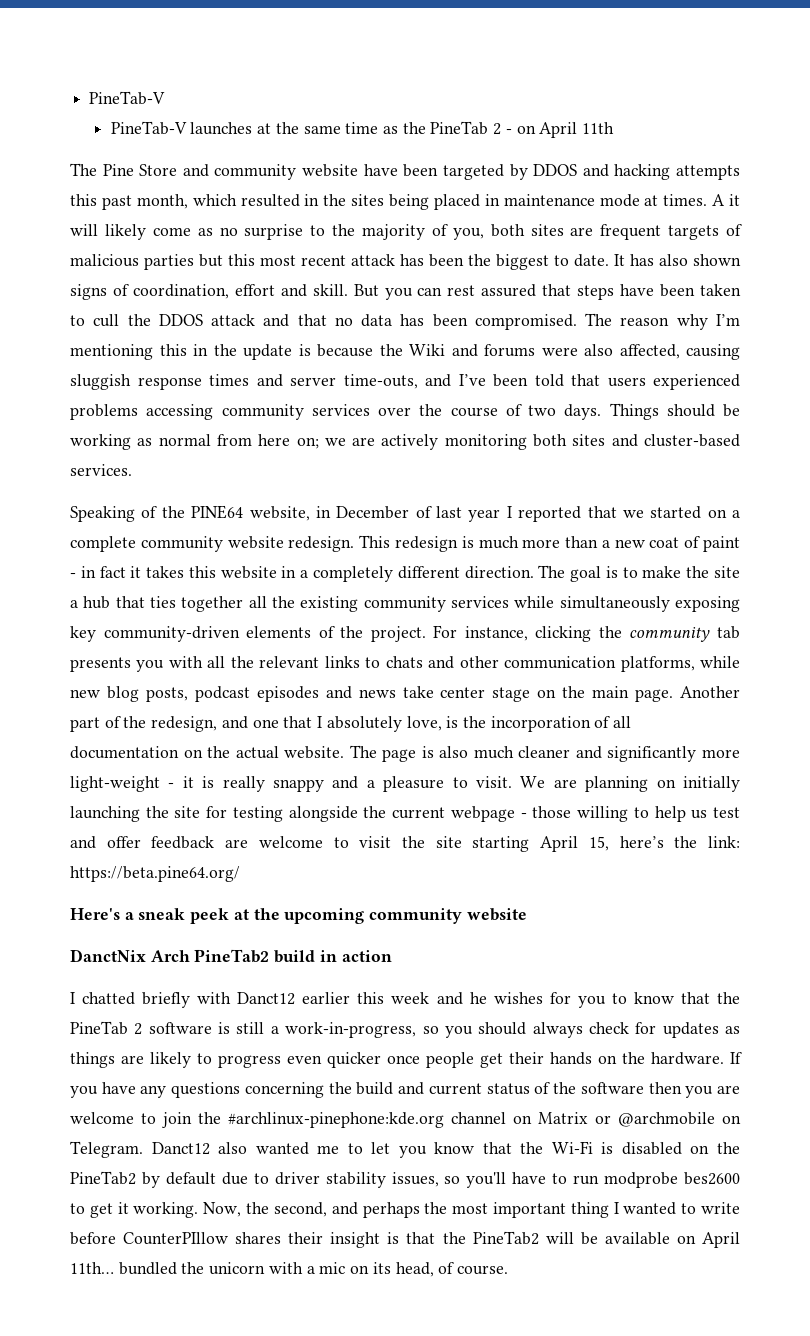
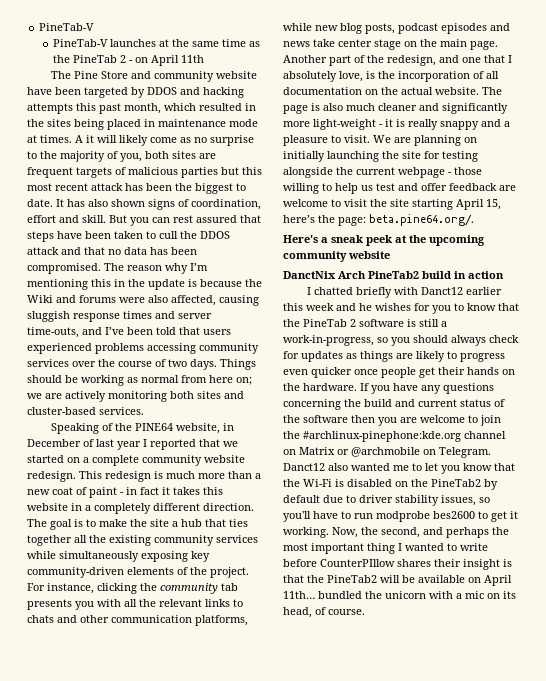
- We are planning on initially launching the site for testing alongside the current webpage - those willing to help us test and offer feedback are welcome to visit the site starting April 15, here’s the link: https://beta.pine64.org/
+ We are planning on initially launching the site for testing alongside the current webpage - those willing to help us test and offer feedback are welcome to visit the site starting April 15, here’s the page: beta.pine64.org/.

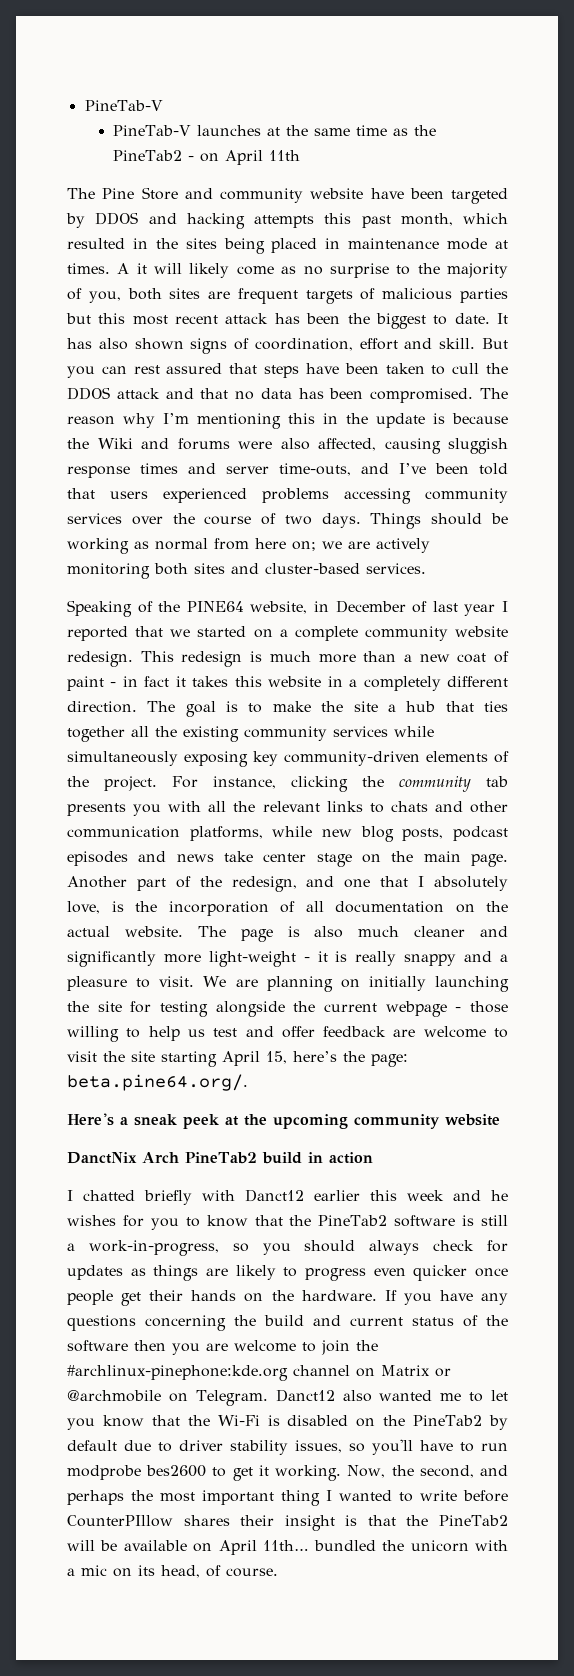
- PineTab-V launches at the same time as the PineTab 2 - on April 11th
+ PineTab-V launches at the same time as the PineTab2 - on April 11th
- I chatted briefly with Danct12 earlier this week and he wishes for you to know that the PineTab 2 software is still a work-in-progress, so you should always check for updates as things are likely to progress even quicker once people get their hands on the hardware.
+ I chatted briefly with Danct12 earlier this week and he wishes for you to know that the PineTab2 software is still a work-in-progress, so you should always check for updates as things are likely to progress even quicker once people get their hands on the hardware.

